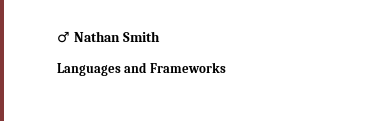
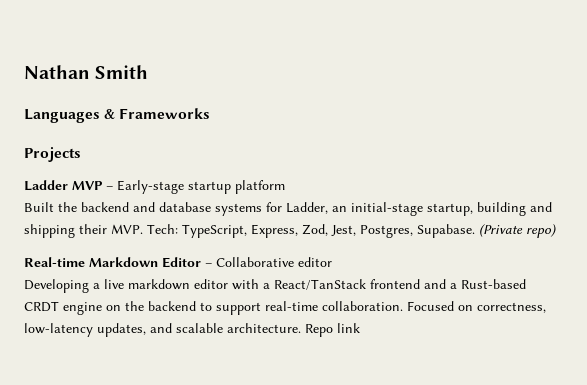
- ♂ Nathan Smith
+ Nathan Smith
- Languages and Frameworks
+ Languages & Frameworks
+ Projects
+ Ladder MVP – Early-stage startup platform
+ Built the backend and database systems for Ladder, an initial-stage startup, building and shipping their MVP. Tech: TypeScript, Express, Zod, Jest, Postgres, Supabase. (Private repo)
+ Real-time Markdown Editor – Collaborative editor
+ Developing a live markdown editor with a React/TanStack frontend and a Rust-based CRDT engine on the backend to support real-time collaboration. Focused on correctness, low-latency updates, and scalable architecture. Repo link

